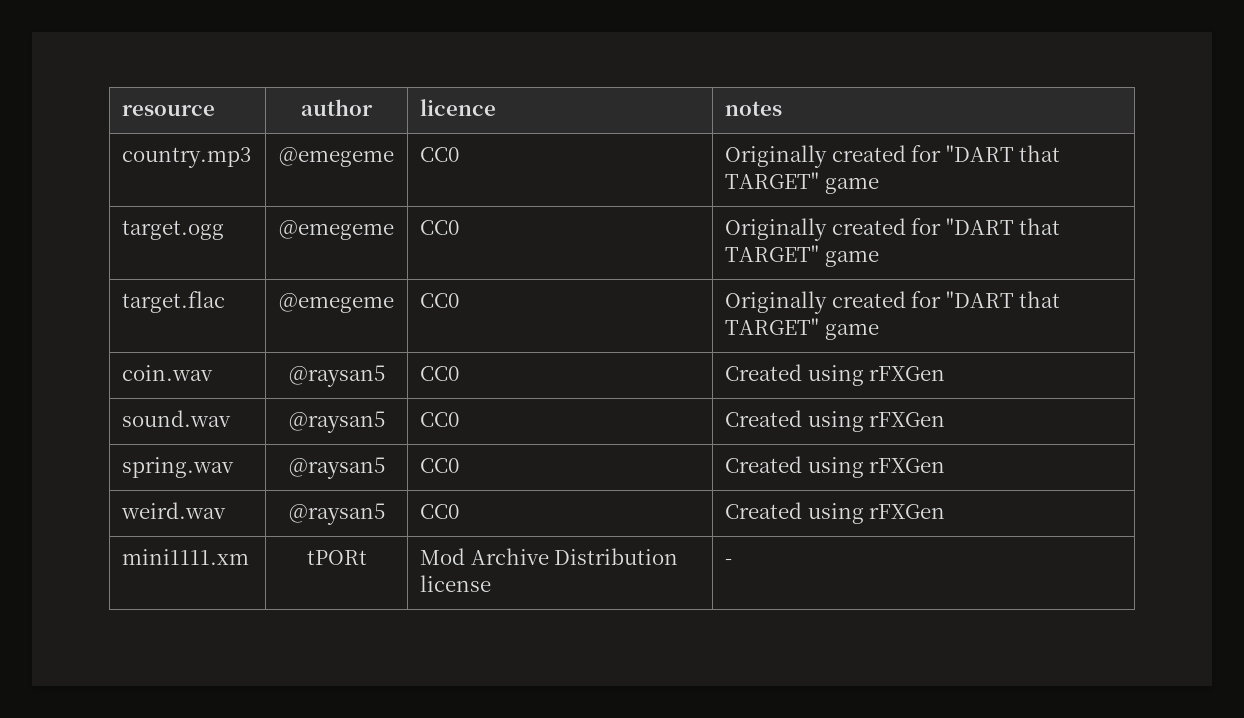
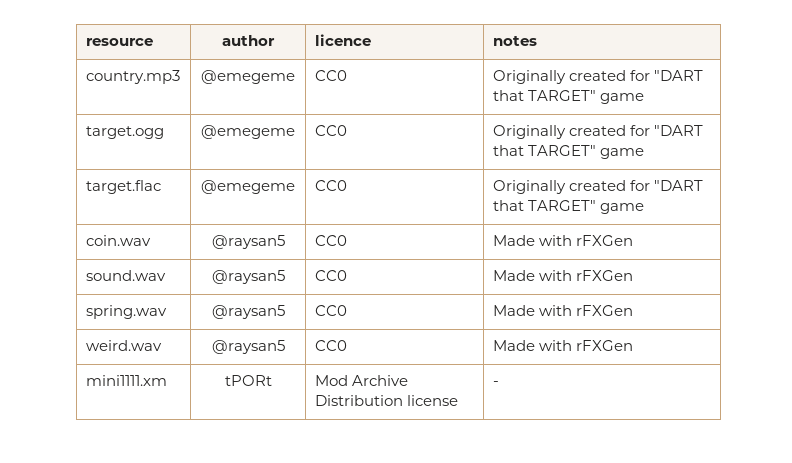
- coin.wav | @raysan5 | CC0 | Created using rFXGen
+ coin.wav | @raysan5 | CC0 | Made with rFXGen
- sound.wav | @raysan5 | CC0 | Created using rFXGen
+ sound.wav | @raysan5 | CC0 | Made with rFXGen
- spring.wav | @raysan5 | CC0 | Created using rFXGen
+ spring.wav | @raysan5 | CC0 | Made with rFXGen
- weird.wav | @raysan5 | CC0 | Created using rFXGen
+ weird.wav | @raysan5 | CC0 | Made with rFXGen

